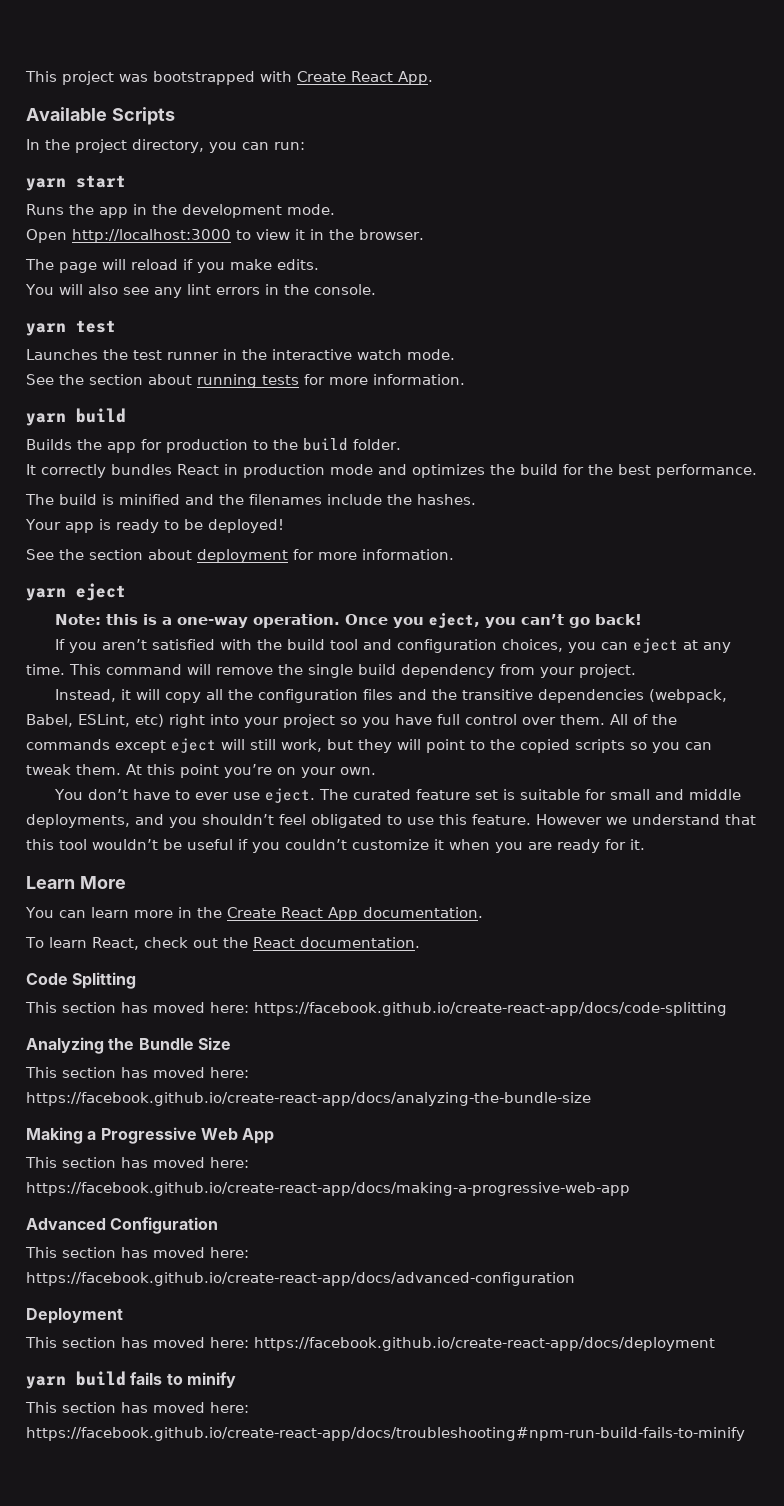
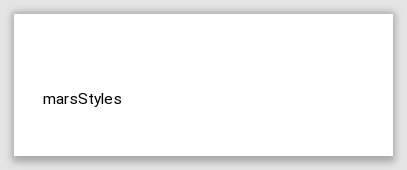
- This project was bootstrapped with Create React App.
- Available Scripts
- In the project directory, you can run:
- yarn start
- Runs the app in the development mode.
- Open http://localhost:3000 to view it in the browser.
- The page will reload if you make edits.
- You will also see any lint errors in the console.
- yarn test
- Launches the test runner in the interactive watch mode.
- See the section about running tests for more information.
- yarn build
- Builds the app for production to the build folder.
- It correctly bundles React in production mode and optimizes the build for the best performance.
- The build is minified and the filenames include the hashes.
- Your app is ready to be deployed!
- See the section about deployment for more information.
- yarn eject
- Note: this is a one-way operation. Once you eject, you can’t go back!
- If you aren’t satisfied with the build tool and configuration choices, you can eject at any time. This command will remove the single build dependency from your project.
- Instead, it will copy all the configuration files and the transitive dependencies (webpack, Babel, ESLint, etc) right into your project so you have full control over them. All of the commands except eject will still work, but they will point to the copied scripts so you can tweak them. At this point you’re on your own.
- You don’t have to ever use eject. The curated feature set is suitable for small and middle deployments, and you shouldn’t feel obligated to use this feature. However we understand that this tool wouldn’t be useful if you couldn’t customize it when you are ready for it.
- Learn More
- You can learn more in the Create React App documentation.
- To learn React, check out the React documentation.
- Code Splitting
- This section has moved here: https://facebook.github.io/create-react-app/docs/code-splitting
- Analyzing the Bundle Size
- This section has moved here: https://facebook.github.io/create-react-app/docs/analyzing-the-bundle-size
- Making a Progressive Web App
- This section has moved here: https://facebook.github.io/create-react-app/docs/making-a-progressive-web-app
- Advanced Configuration
- This section has moved here: https://facebook.github.io/create-react-app/docs/advanced-configuration
- Deployment
- This section has moved here: https://facebook.github.io/create-react-app/docs/deployment
- yarn build fails to minify
- This section has moved here: https://facebook.github.io/create-react-app/docs/troubleshooting#npm-run-build-fails-to-minify
+ marsStyles

